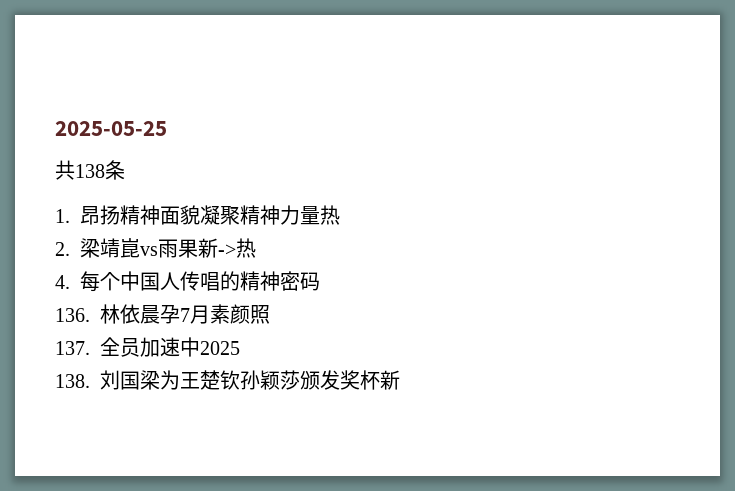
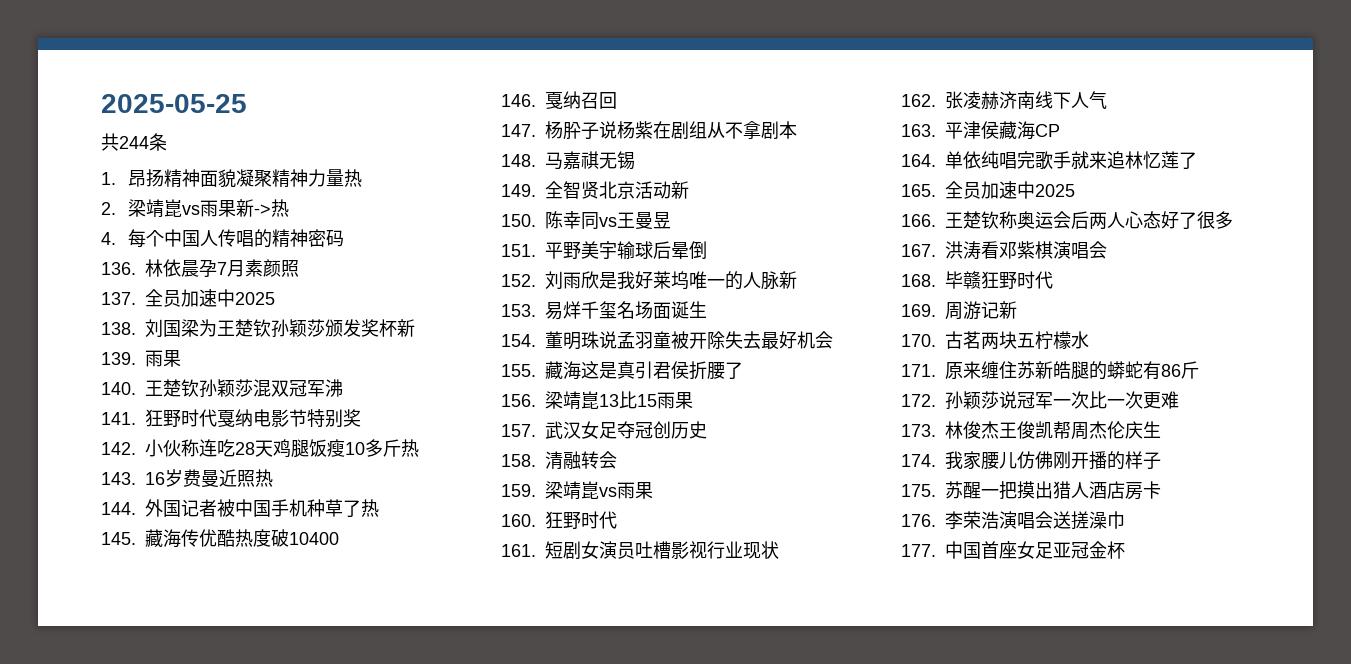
- 共138条
+ 共244条
+ 139.雨果
+ 140.王楚钦孙颖莎混双冠军沸
+ 141.狂野时代戛纳电影节特别奖
+ 142.小伙称连吃28天鸡腿饭瘦10多斤热
+ 143. 16岁费曼近照热
+ 144.外国记者被中国手机种草了热
+ 145.藏海传优酷热度破10400
+ 146.戛纳召回
+ 147.杨肸子说杨紫在剧组从不拿剧本
+ 148.马嘉祺无锡
+ 149.全智贤北京活动新
+ 150.陈幸同vs王曼昱
+ 151.平野美宇输球后晕倒
+ 152.刘雨欣是我好莱坞唯一的人脉新
+ 153.易烊千玺名场面诞生
+ 154.董明珠说孟羽童被开除失去最好机会
+ 155.藏海这是真引君侯折腰了
+ 156.梁靖崑13比15雨果
+ 157.武汉女足夺冠创历史
+ 158.清融转会
+ 159.梁靖崑vs雨果
+ 160.狂野时代
+ 161.短剧女演员吐槽影视行业现状
+ 162.张凌赫济南线下人气
+ 163.平津侯藏海CP
+ 164.单依纯唱完歌手就来追林忆莲了
+ 165.全员加速中2025
+ 166.王楚钦称奥运会后两人心态好了很多
+ 167.洪涛看邓紫棋演唱会
+ 168.毕赣狂野时代
+ 169.周游记新
+ 170.古茗两块五柠檬水
+ 171.原来缠住苏新皓腿的蟒蛇有86斤
+ 172.孙颖莎说冠军一次比一次更难
+ 173.林俊杰王俊凯帮周杰伦庆生
+ 174.我家腰儿仿佛刚开播的样子
+ 175.苏醒一把摸出猎人酒店房卡
+ 176.李荣浩演唱会送搓澡巾
+ 177.中国首座女足亚冠金杯

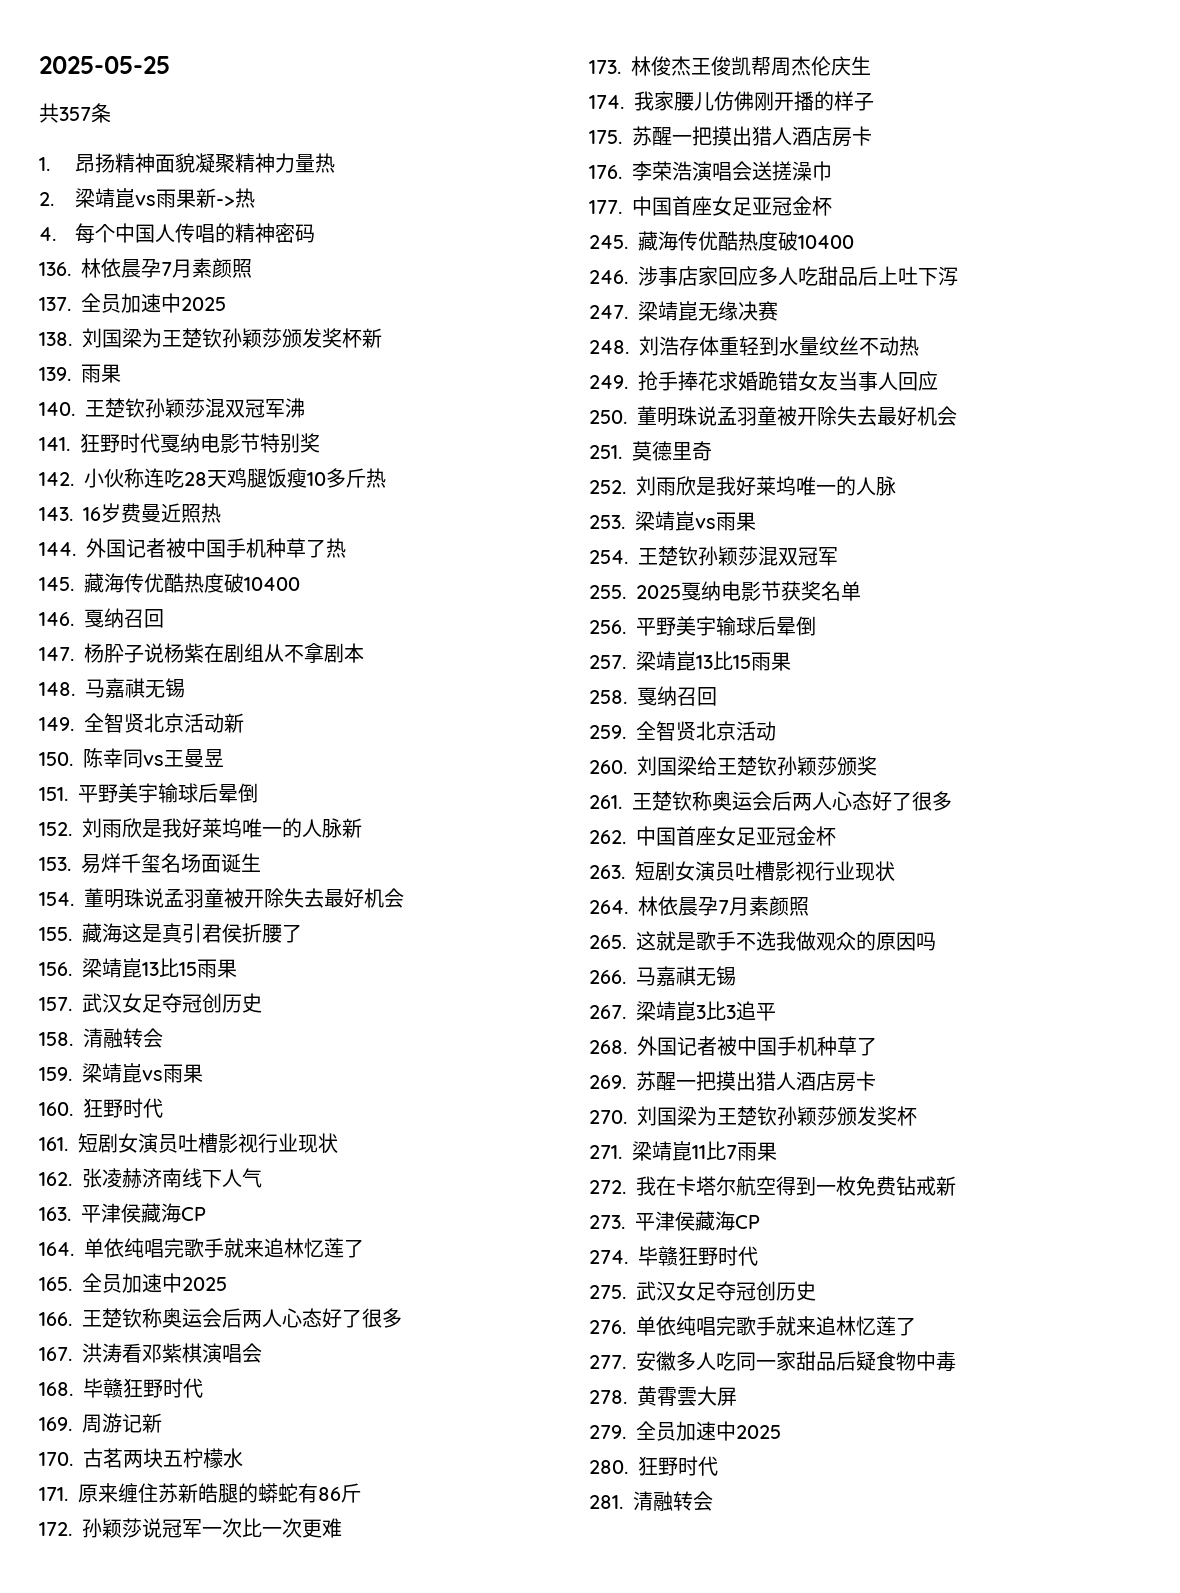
- 共244条
+ 共357条
+ 245.藏海传优酷热度破10400
+ 246.涉事店家回应多人吃甜品后上吐下泻
+ 247.梁靖崑无缘决赛
+ 248.刘浩存体重轻到水量纹丝不动热
+ 249.抢手捧花求婚跪错女友当事人回应
+ 250.董明珠说孟羽童被开除失去最好机会
+ 251.莫德里奇
+ 252.刘雨欣是我好莱坞唯一的人脉
+ 253.梁靖崑vs雨果
+ 254.王楚钦孙颖莎混双冠军
+ 255. 2025戛纳电影节获奖名单
+ 256.平野美宇输球后晕倒
+ 257.梁靖崑13比15雨果
+ 258.戛纳召回
+ 259.全智贤北京活动
+ 260.刘国梁给王楚钦孙颖莎颁奖
+ 261.王楚钦称奥运会后两人心态好了很多
+ 262.中国首座女足亚冠金杯
+ 263.短剧女演员吐槽影视行业现状
+ 264.林依晨孕7月素颜照
+ 265.这就是歌手不选我做观众的原因吗
+ 266.马嘉祺无锡
+ 267.梁靖崑3比3追平
+ 268.外国记者被中国手机种草了
+ 269.苏醒一把摸出猎人酒店房卡
+ 270.刘国梁为王楚钦孙颖莎颁发奖杯
+ 271.梁靖崑11比7雨果
+ 272.我在卡塔尔航空得到一枚免费钻戒新
+ 273.平津侯藏海CP
+ 274.毕赣狂野时代
+ 275.武汉女足夺冠创历史
+ 276.单依纯唱完歌手就来追林忆莲了
+ 277.安徽多人吃同一家甜品后疑食物中毒
+ 278.黄霄雲大屏
+ 279.全员加速中2025
+ 280.狂野时代
+ 281.清融转会

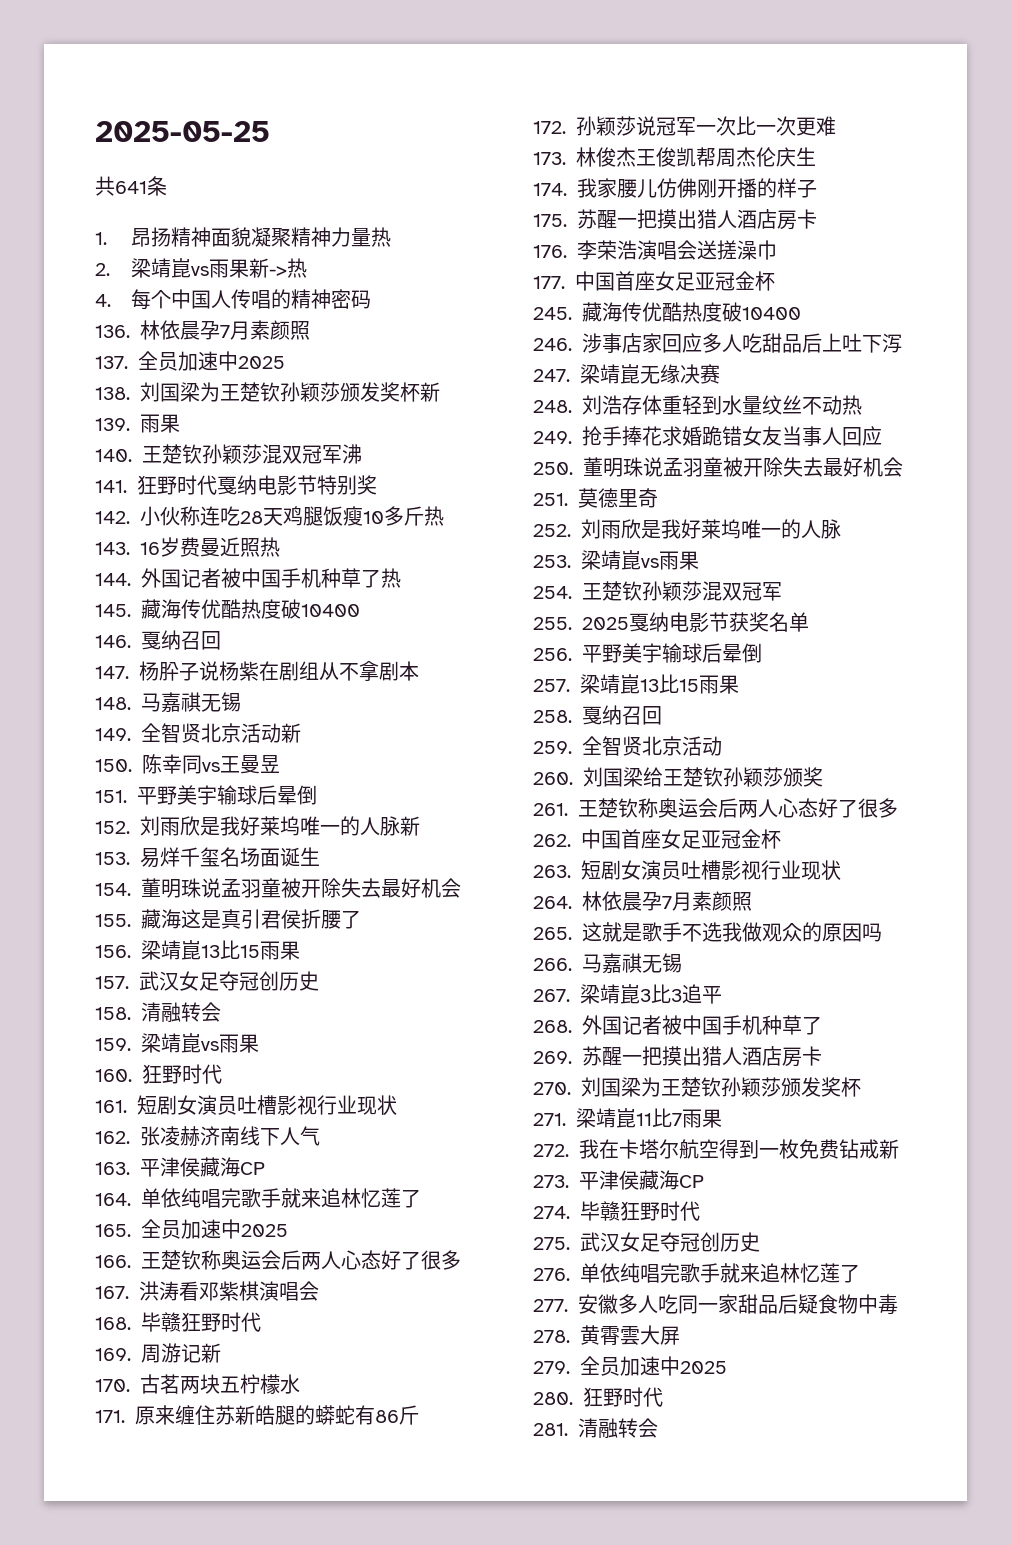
- 共357条
+ 共641条

